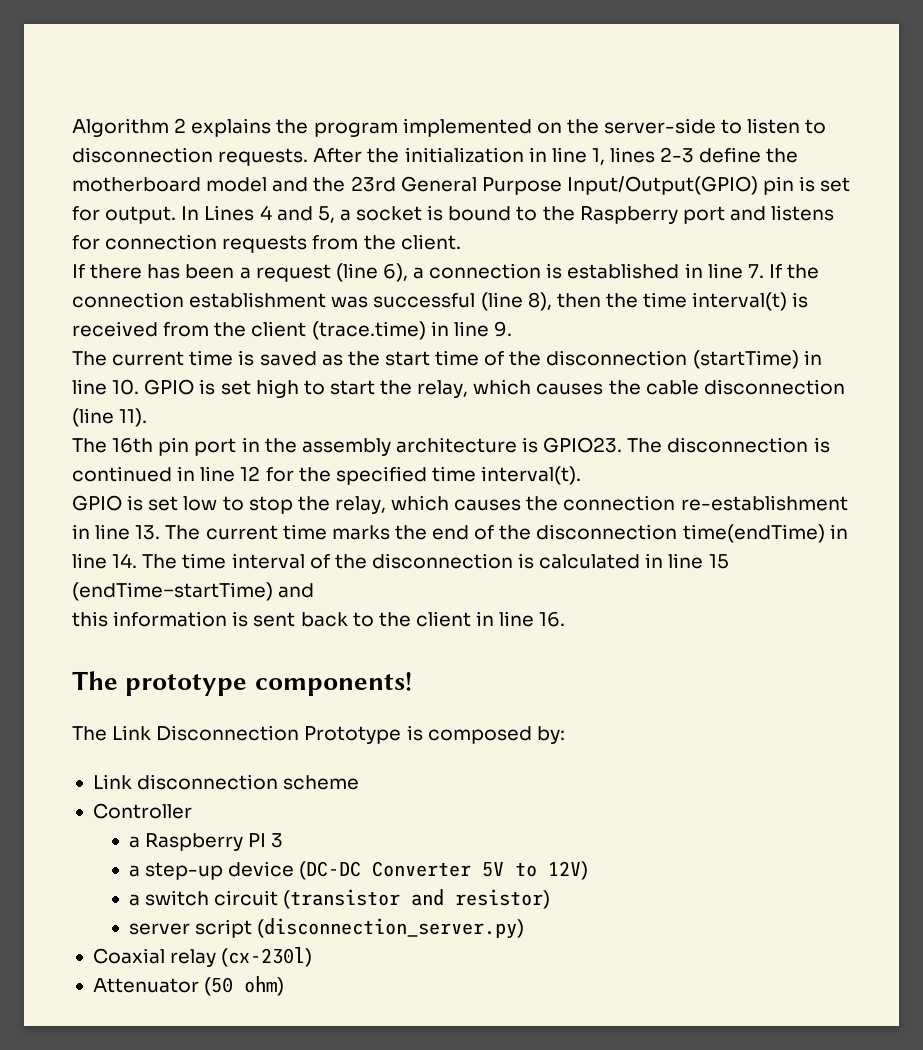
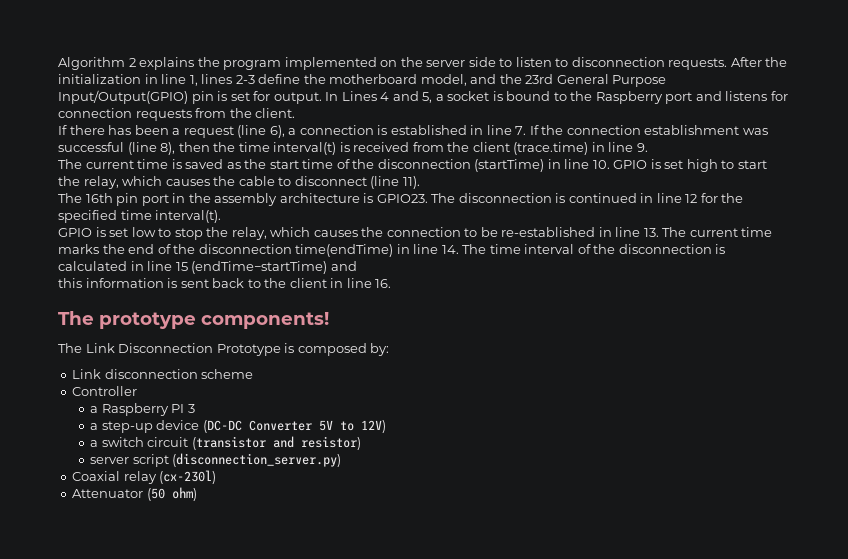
- Algorithm 2 explains the program implemented on the server-side to listen to disconnection requests.
+ Algorithm 2 explains the program implemented on the server side to listen to disconnection requests.
- After the initialization in line 1, lines 2-3 define the motherboard model and the 23rd General Purpose Input/Output(GPIO) pin is set for output.
+ After the initialization in line 1, lines 2-3 define the motherboard model, and the 23rd General Purpose Input/Output(GPIO) pin is set for output.
- The current time is saved as the start time of the disconnection (startTime) in line 10. GPIO is set high to start the relay, which causes the cable disconnection (line 11).
+ The current time is saved as the start time of the disconnection (startTime) in line 10. GPIO is set high to start the relay, which causes the cable to disconnect (line 11).
- GPIO is set low to stop the relay, which causes the connection re-establishment in line 13. The current time marks the end of the disconnection time(endTime) in line 14. The time interval of the disconnection is calculated in line 15 (endTime−startTime) and
+ GPIO is set low to stop the relay, which causes the connection to be re-established in line 13. The current time marks the end of the disconnection time(endTime) in line 14. The time interval of the disconnection is calculated in line 15 (endTime−startTime) and

